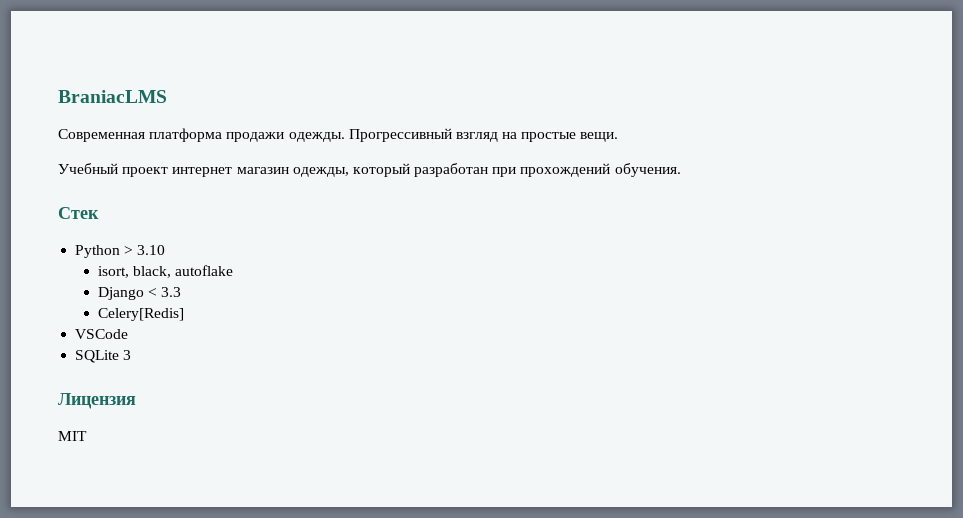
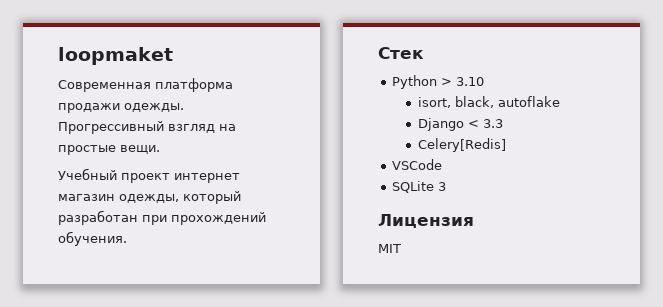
- BraniacLMS
+ loopmaket

